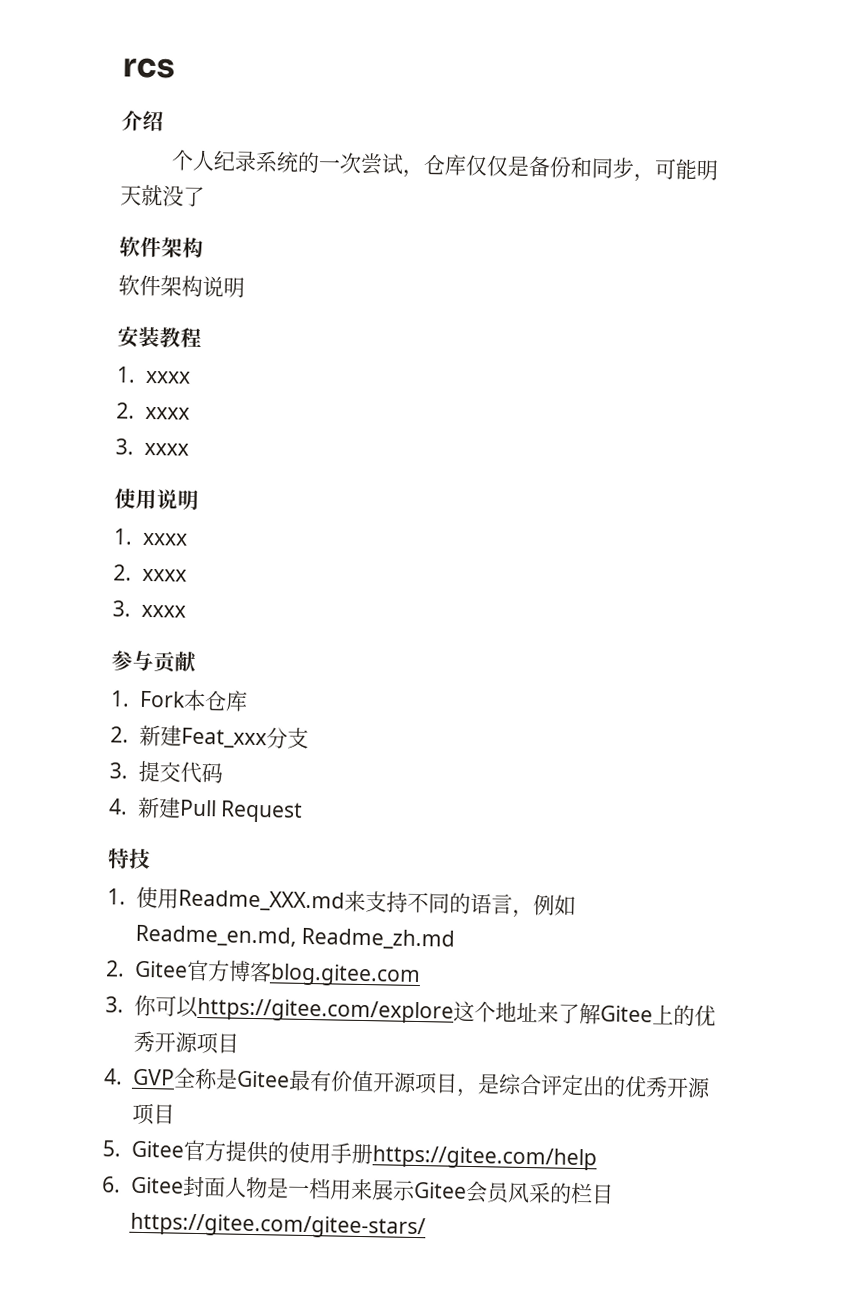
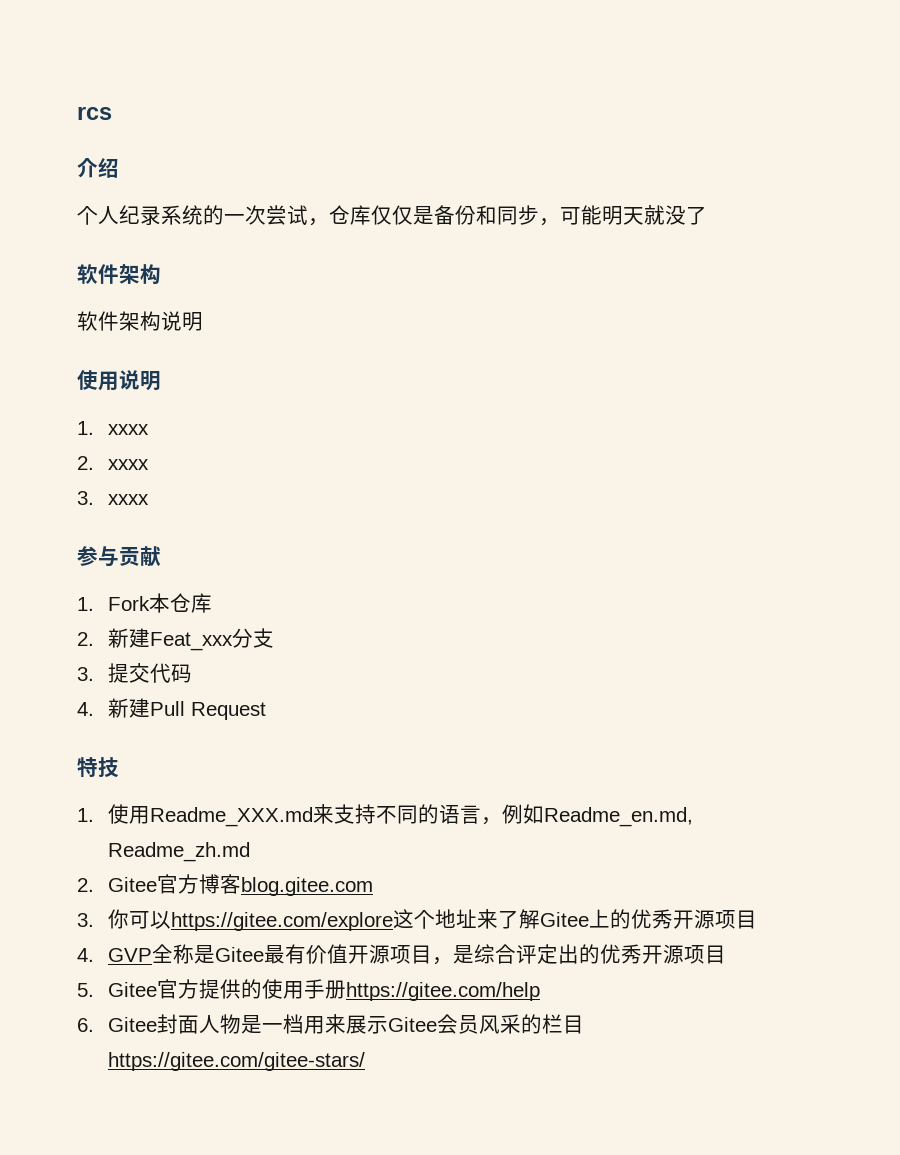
- 安装教程
- 1. xxxx
- 2. xxxx
- 3. xxxx

